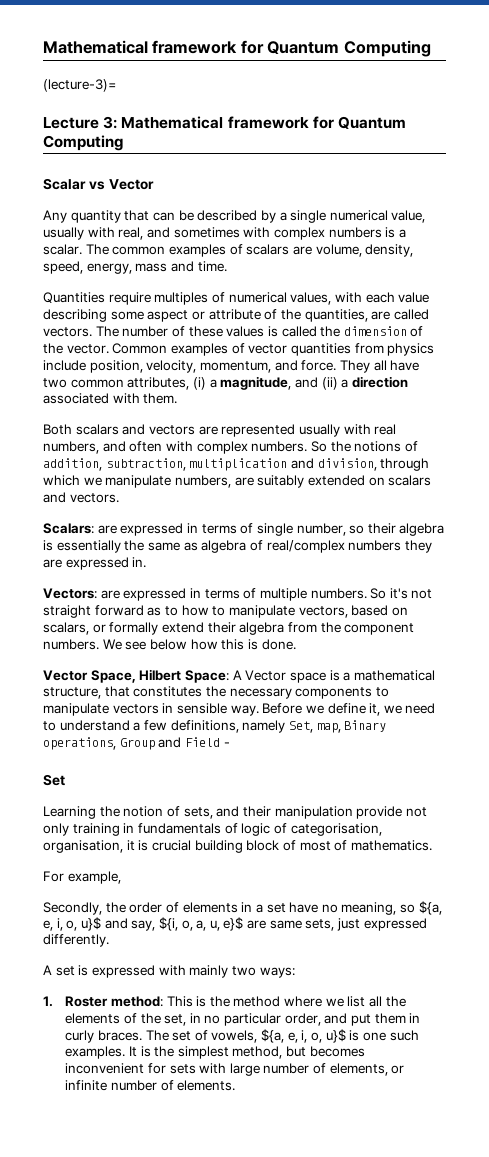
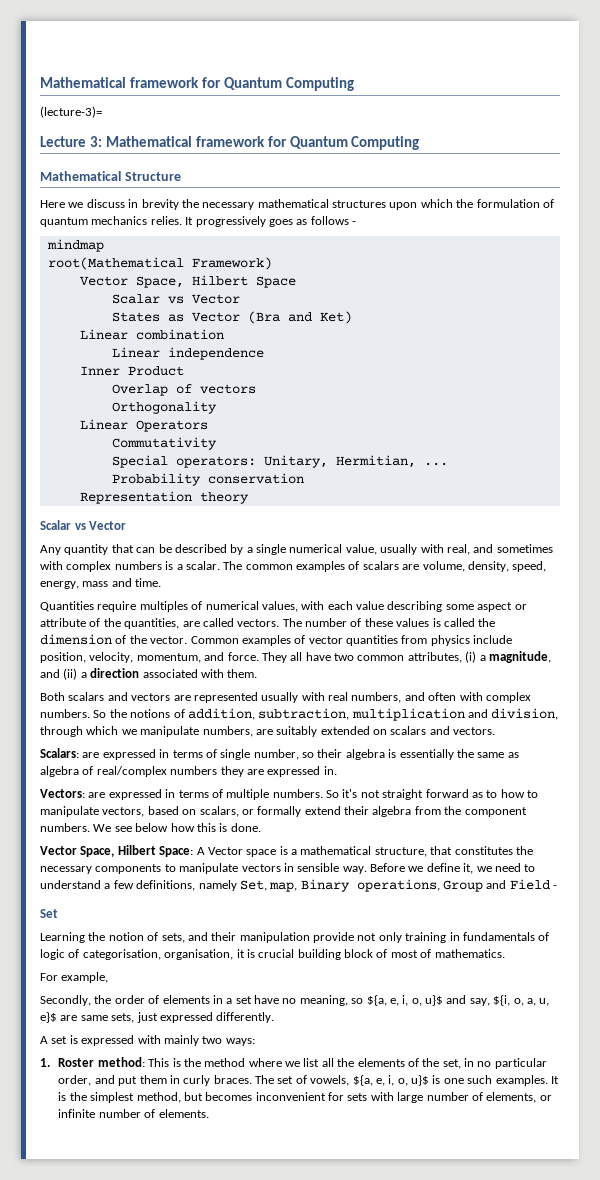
+ Mathematical Structure
+ Here we discuss in brevity the necessary mathematical structures upon which the formulation of quantum mechanics relies. It progressively goes as follows -
+ mindmap
+ root(Mathematical Framework)
+ Vector Space, Hilbert Space
+ Scalar vs Vector
+ States as Vector (Bra and Ket)
+ Linear combination
+ Linear independence
+ Inner Product
+ Overlap of vectors
+ Orthogonality
+ Linear Operators
+ Commutativity
+ Special operators: Unitary, Hermitian, ...
+ Probability conservation
+ Representation theory

